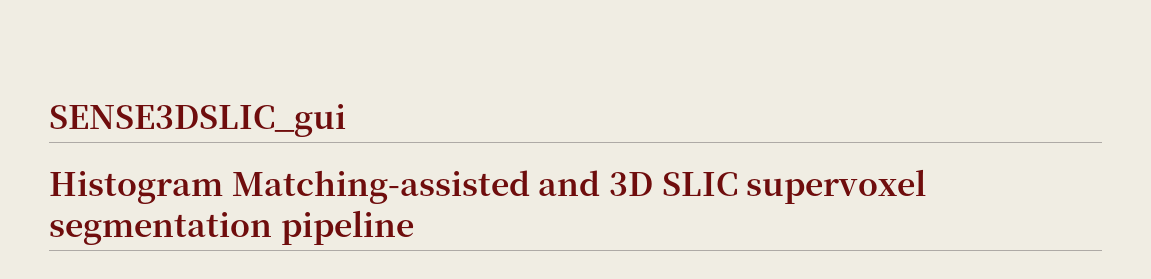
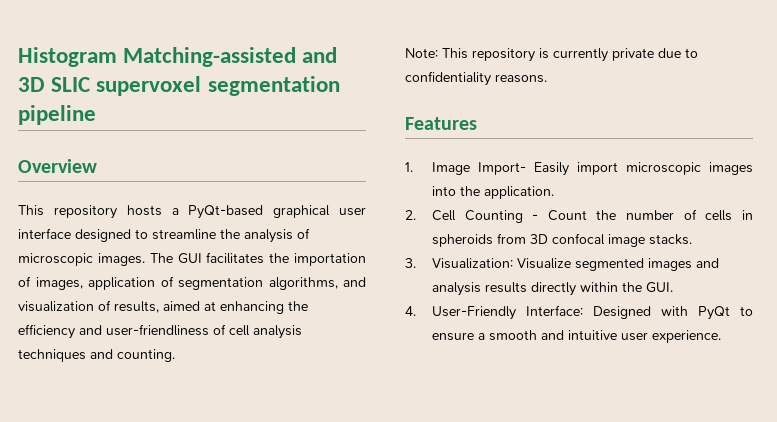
- SENSE3DSLIC_gui
+ Overview
+ This repository hosts a PyQt-based graphical user interface designed to streamline the analysis of microscopic images. The GUI facilitates the importation of images, application of segmentation algorithms, and visualization of results, aimed at enhancing the efficiency and user-friendliness of cell analysis techniques and counting.
+ Note: This repository is currently private due to confidentiality reasons.
+ Features
+ 1. Image Import- Easily import microscopic images into the application.
+ 2. Cell Counting - Count the number of cells in spheroids from 3D confocal image stacks.
+ 3. Visualization: Visualize segmented images and analysis results directly within the GUI.
+ 4. User-Friendly Interface: Designed with PyQt to ensure a smooth and intuitive user experience.

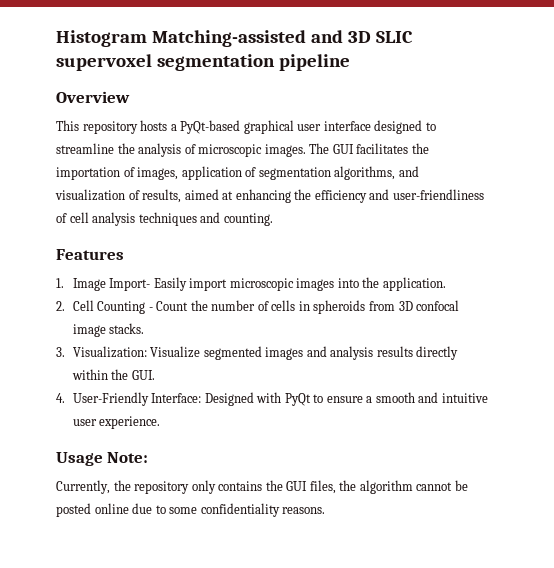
- Note: This repository is currently private due to confidentiality reasons.
+ Usage Note:
+ Currently, the repository only contains the GUI files, the algorithm cannot be posted online due to some confidentiality reasons.

